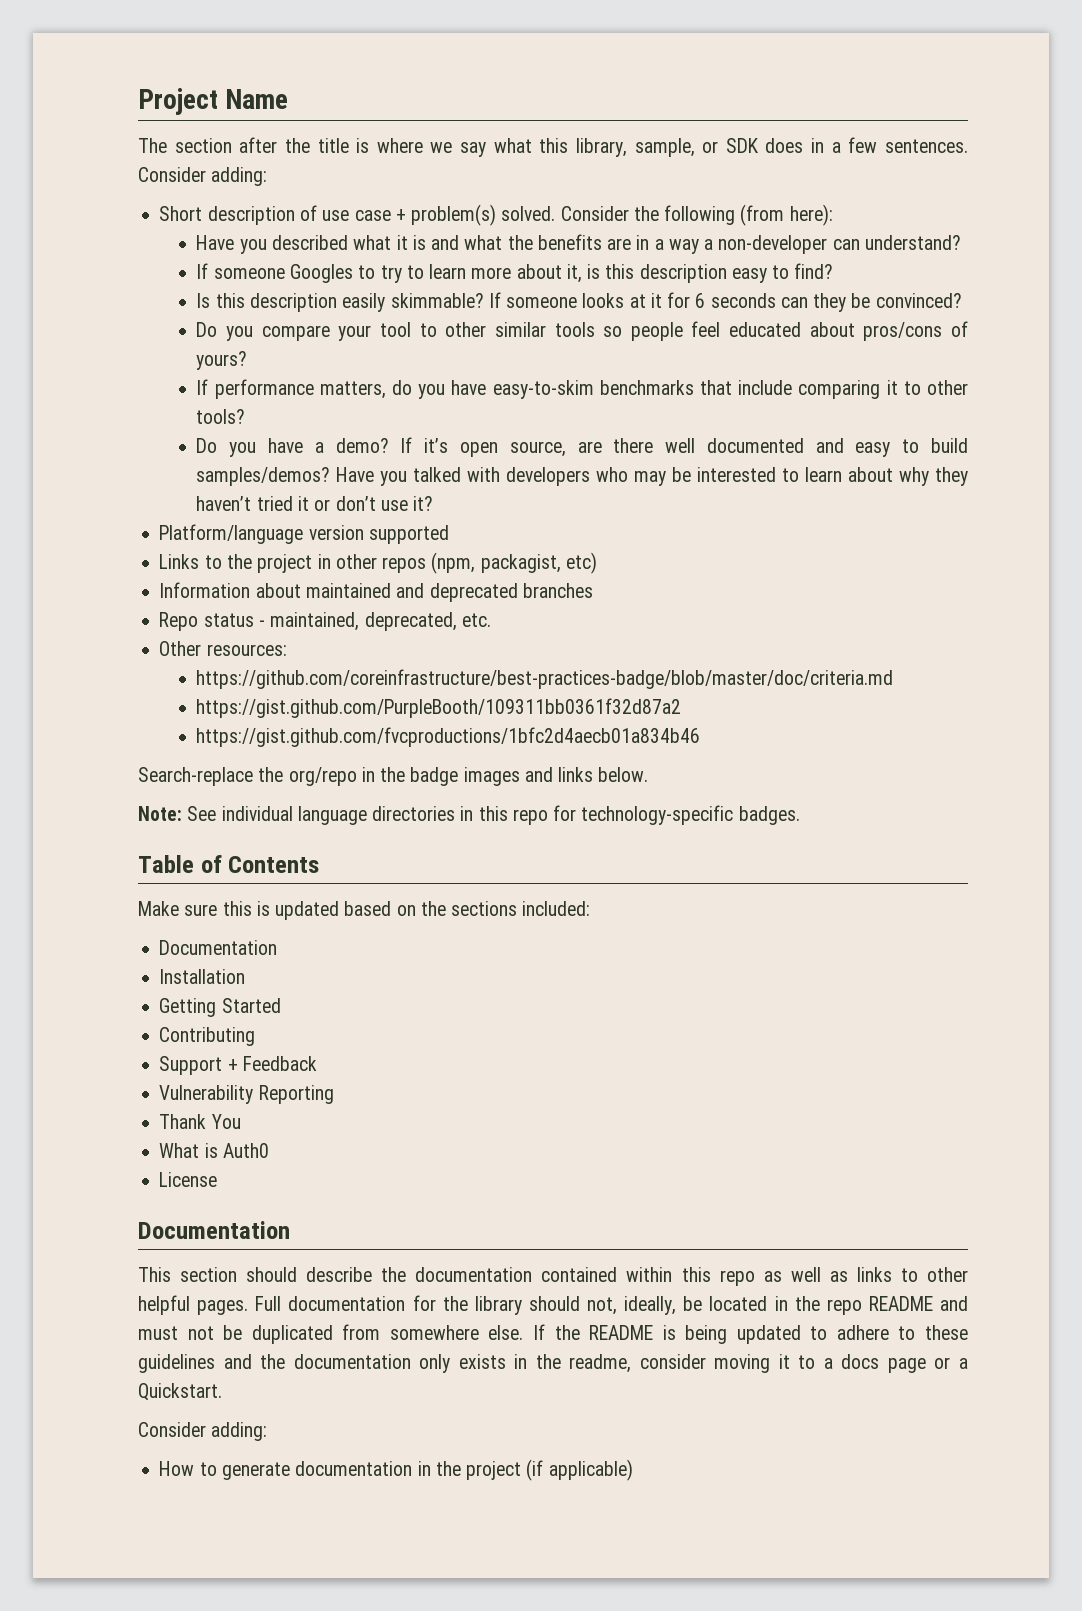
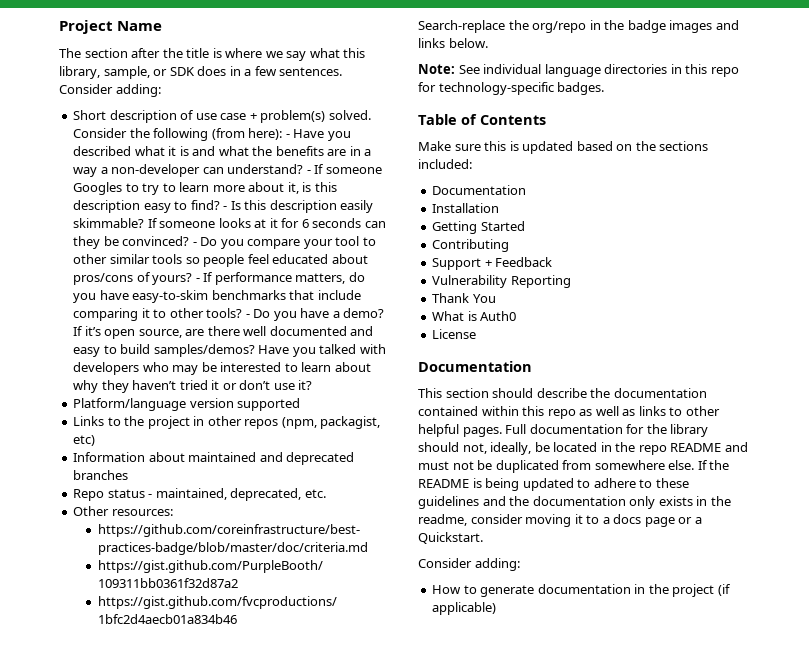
- Consider the following (from here):
- Have you described what it is and what the benefits are in a way a non-developer can understand?
- If someone Googles to try to learn more about it, is this description easy to find?
- Is this description easily skimmable?
+ Consider the following (from here): - Have you described what it is and what the benefits are in a way a non-developer can understand? - If someone Googles to try to learn more about it, is this description easy to find? - Is this description easily skimmable?
- If someone looks at it for 6 seconds can they be convinced?
- Do you compare your tool to other similar tools so people feel educated about pros/cons of yours?
- If performance matters, do you have easy-to-skim benchmarks that include comparing it to other tools?
- Do you have a demo?
+ If someone looks at it for 6 seconds can they be convinced? - Do you compare your tool to other similar tools so people feel educated about pros/cons of yours? - If performance matters, do you have easy-to-skim benchmarks that include comparing it to other tools? - Do you have a demo?

